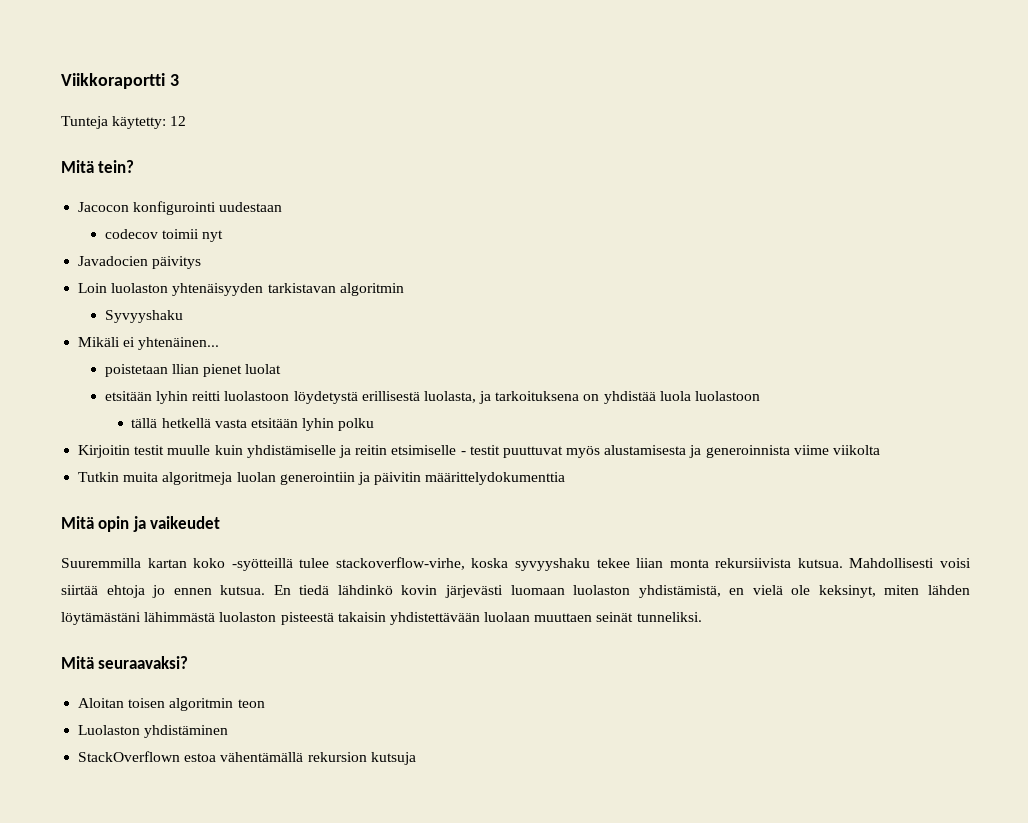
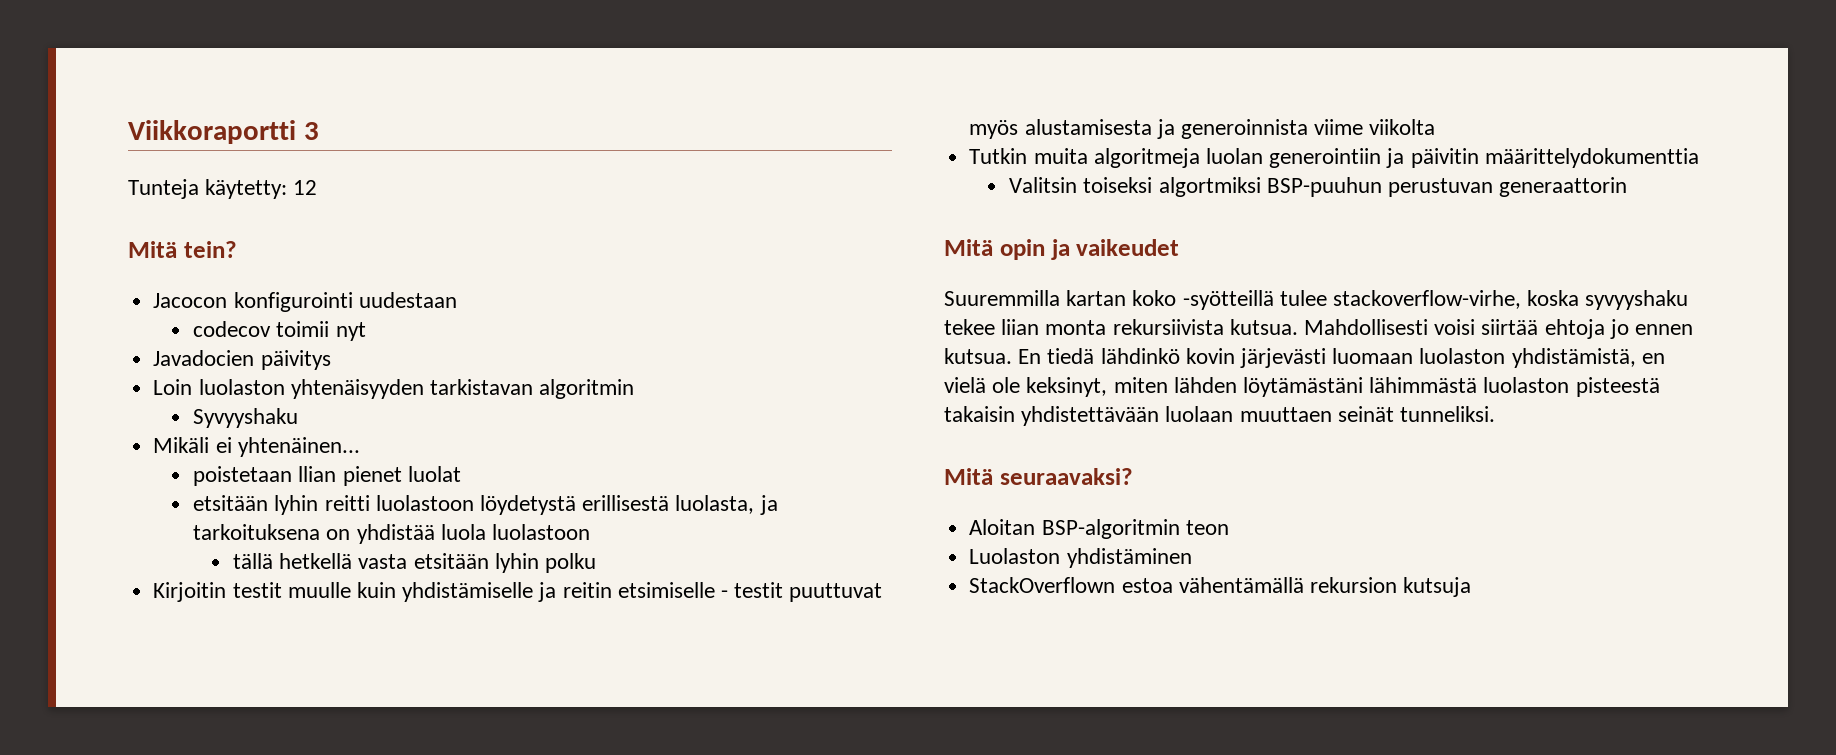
+ Valitsin toiseksi algortmiksi BSP-puuhun perustuvan generaattorin
- Aloitan toisen algoritmin teon
+ Aloitan BSP-algoritmin teon

